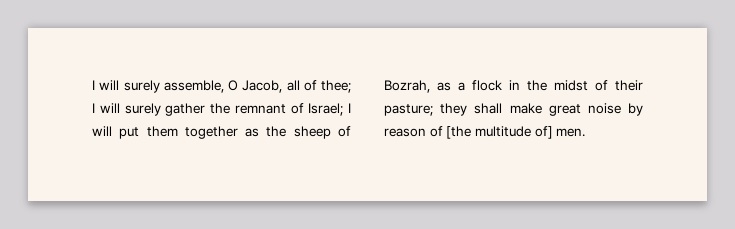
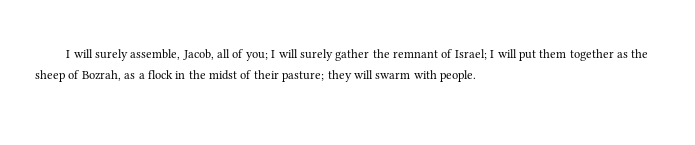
- I will surely assemble, O Jacob, all of thee; I will surely gather the remnant of Israel; I will put them together as the sheep of Bozrah, as a flock in the midst of their pasture; they shall make great noise by reason of [the multitude of] men.
+ I will surely assemble, Jacob, all of you; I will surely gather the remnant of Israel; I will put them together as the sheep of Bozrah, as a flock in the midst of their pasture; they will swarm with people.

